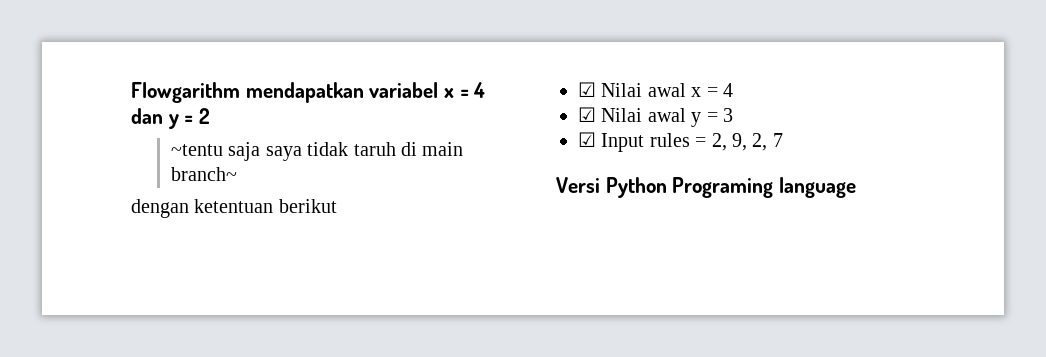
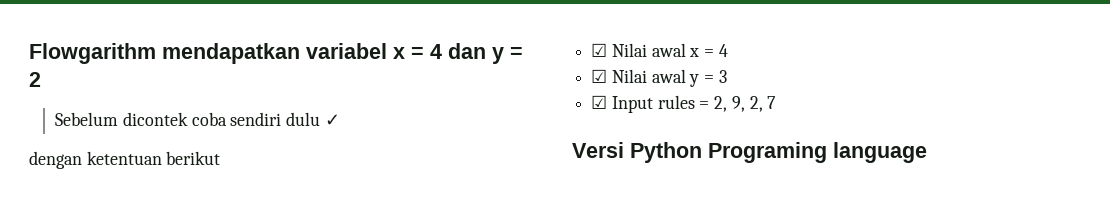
- ~tentu saja saya tidak taruh di main branch~
+ Sebelum dicontek coba sendiri dulu ✓

